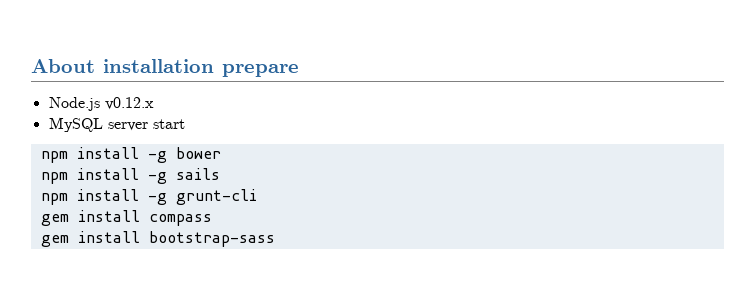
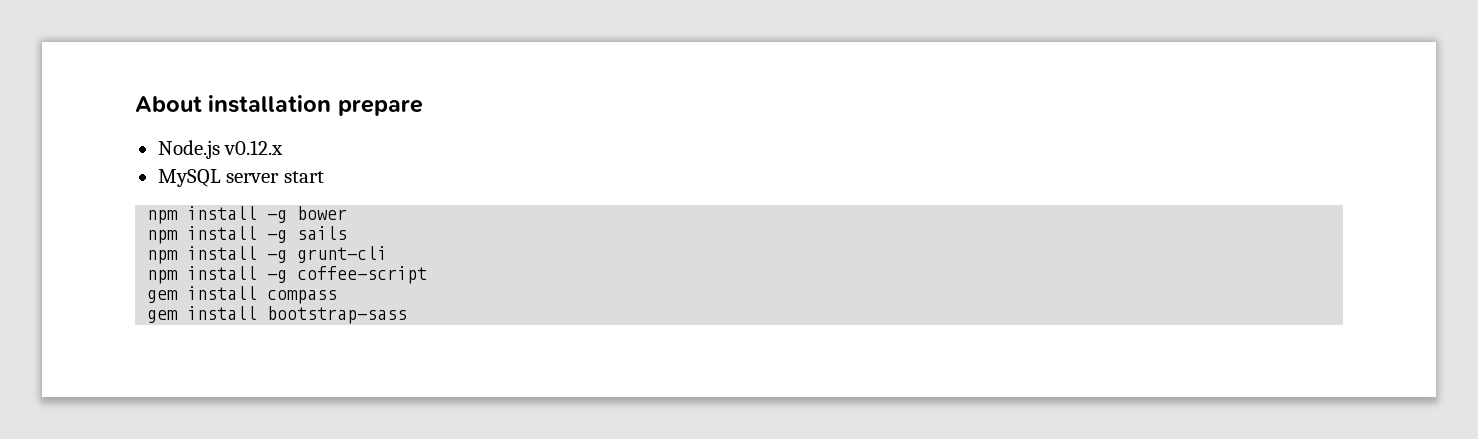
+ npm install -g coffee-script

